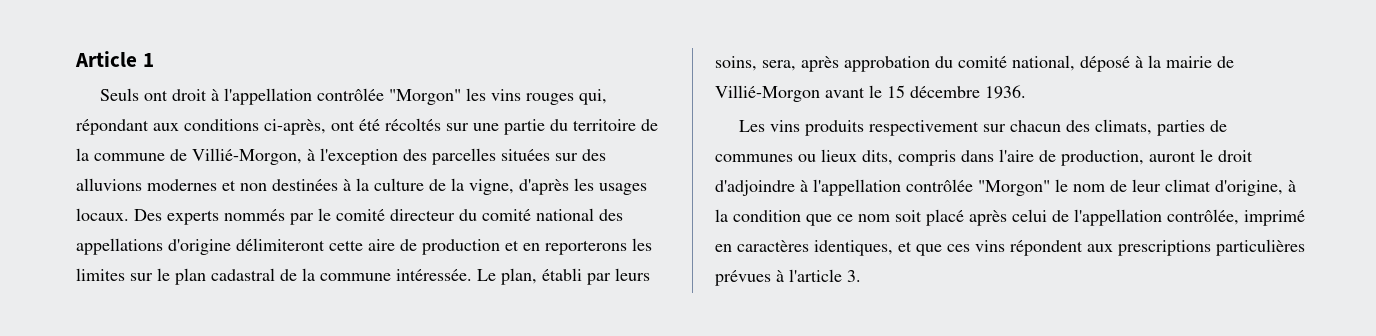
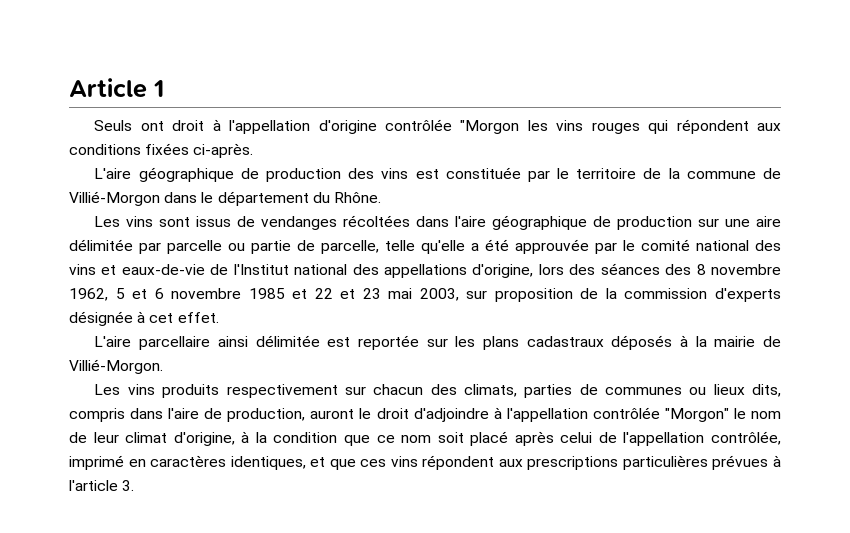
- Seuls ont droit à l'appellation contrôlée "Morgon" les vins rouges qui, répondant aux conditions ci-après, ont été récoltés sur une partie du territoire de la commune de Villié-Morgon, à l'exception des parcelles situées sur des alluvions modernes et non destinées à la culture de la vigne, d'après les usages locaux. Des experts nommés par le comité directeur du comité national des appellations d'origine délimiteront cette aire de production et en reporterons les limites sur le plan cadastral de la commune intéressée. Le plan, établi par leurs soins, sera, après approbation du comité national, déposé à la mairie de Villié-Morgon avant le 15 décembre 1936.
+ Seuls ont droit à l'appellation d'origine contrôlée "Morgon les vins rouges qui répondent aux conditions fixées ci-après.
+ L'aire géographique de production des vins est constituée par le territoire de la commune de Villié-Morgon dans le département du Rhône.
+ Les vins sont issus de vendanges récoltées dans l'aire géographique de production sur une aire délimitée par parcelle ou partie de parcelle, telle qu'elle a été approuvée par le comité national des vins et eaux-de-vie de l'Institut national des appellations d'origine, lors des séances des 8 novembre 1962, 5 et 6 novembre 1985 et 22 et 23 mai 2003, sur proposition de la commission d'experts désignée à cet effet.
+ L'aire parcellaire ainsi délimitée est reportée sur les plans cadastraux déposés à la mairie de Villié-Morgon.

